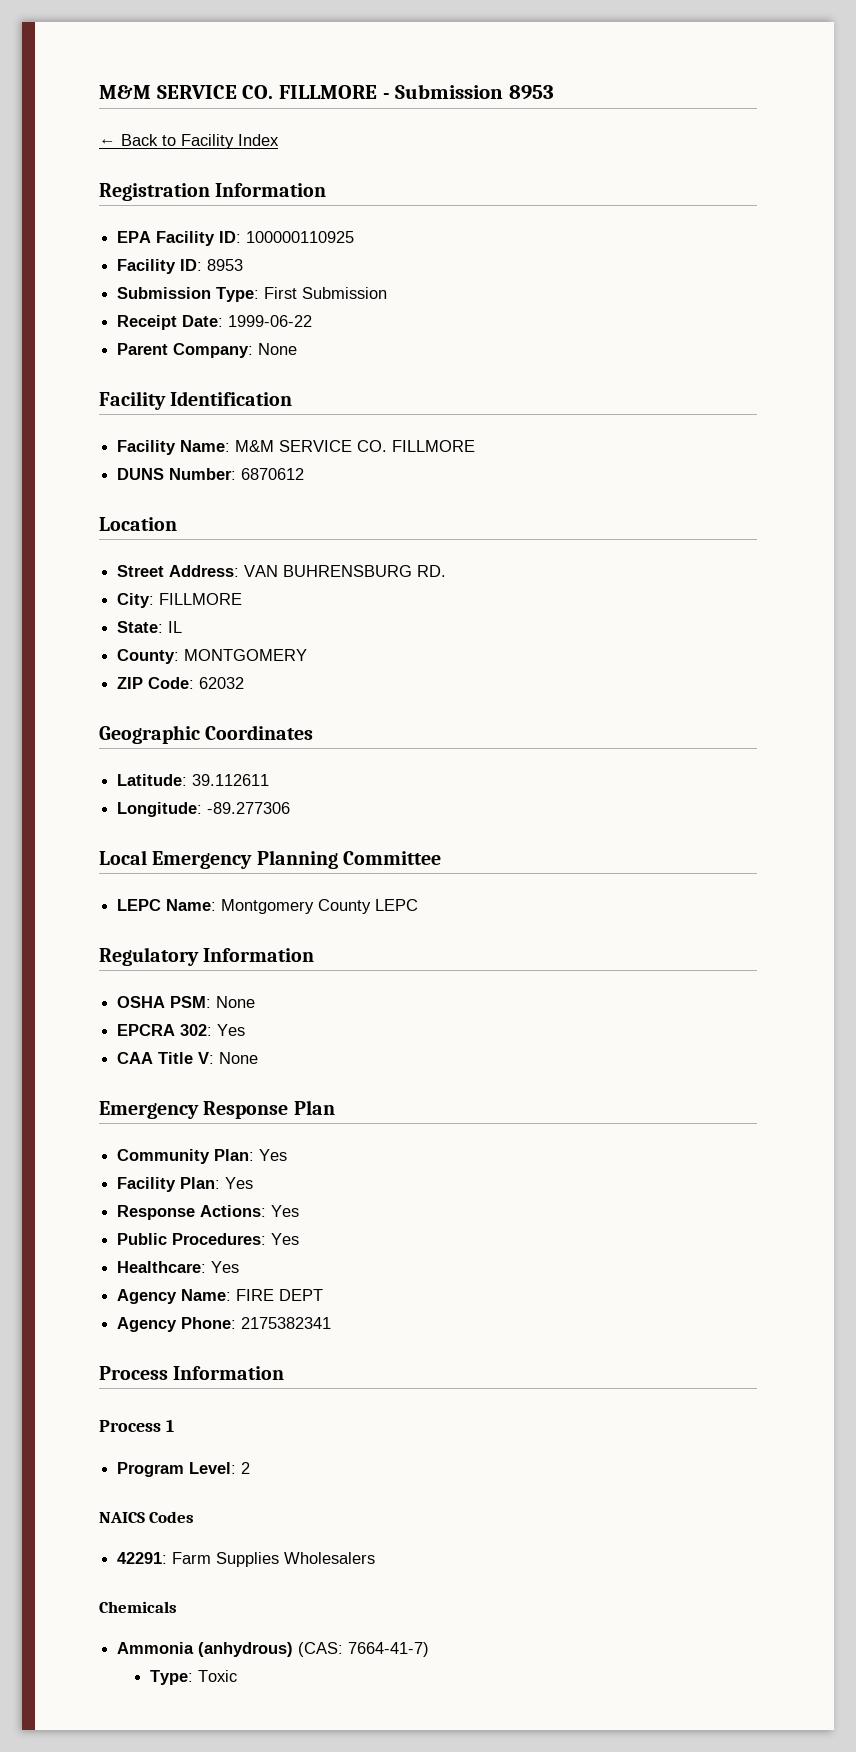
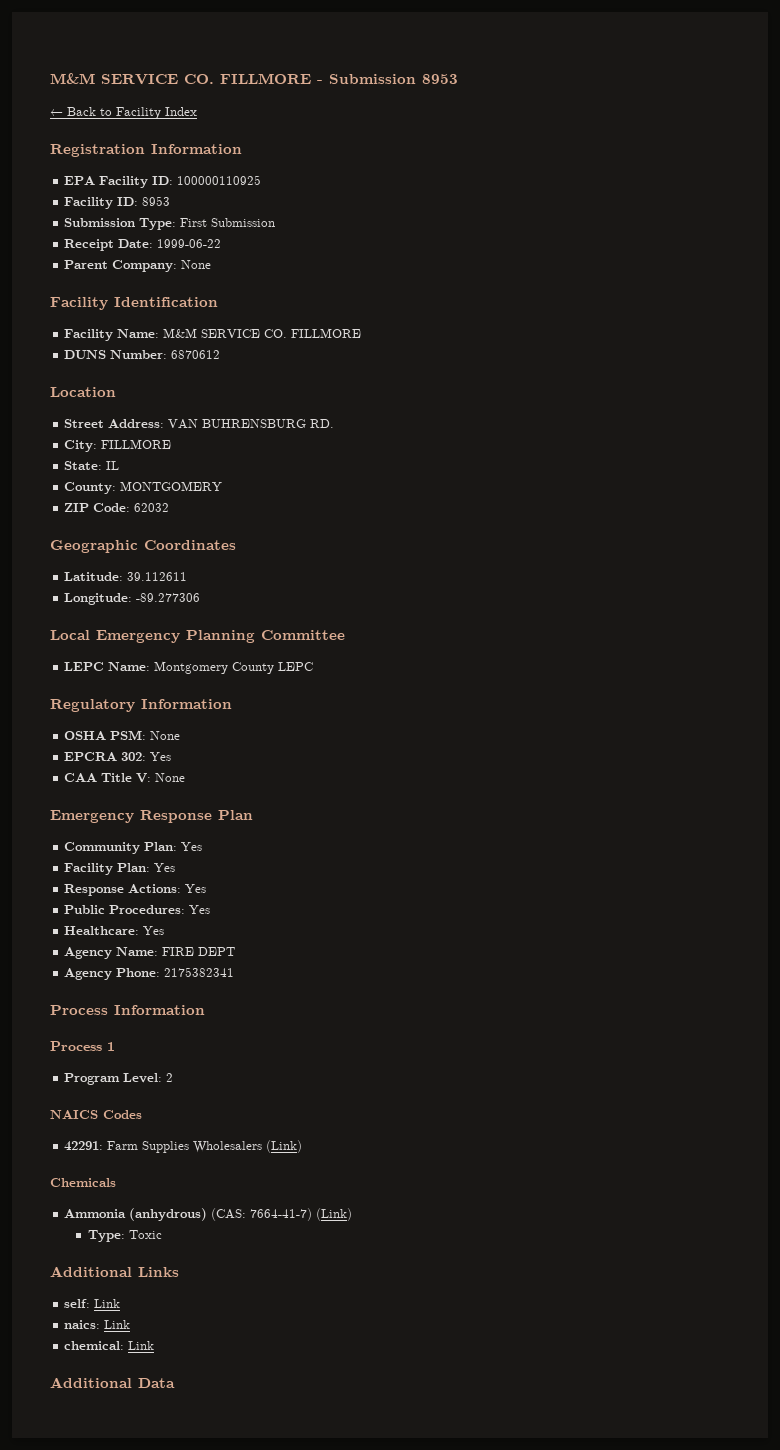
- 42291: Farm Supplies Wholesalers
+ 42291: Farm Supplies Wholesalers (Link)
- Ammonia (anhydrous) (CAS: 7664-41-7)
+ Ammonia (anhydrous) (CAS: 7664-41-7) (Link)
+ Additional Links
+ self: Link
+ naics: Link
+ chemical: Link
+ Additional Data

